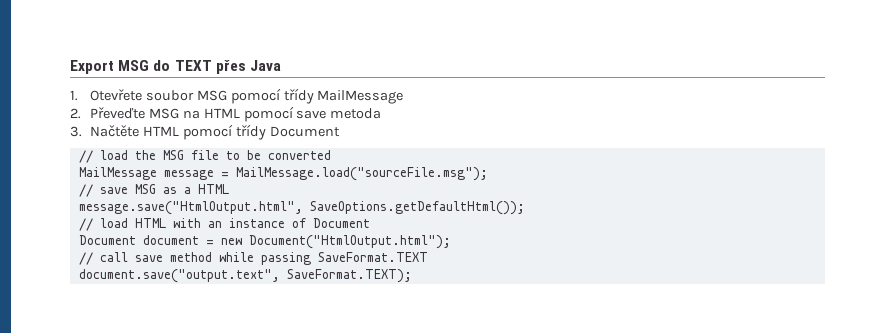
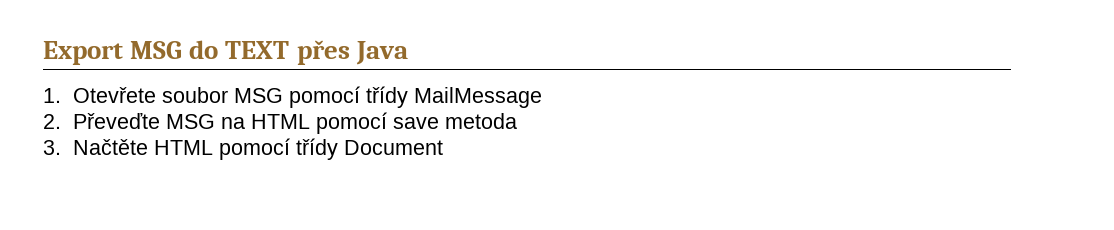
- // load the MSG file to be converted
- MailMessage message = MailMessage.load("sourceFile.msg");
- // save MSG as a HTML
- message.save("HtmlOutput.html", SaveOptions.getDefaultHtml());
- // load HTML with an instance of Document
- Document document = new Document("HtmlOutput.html");
- // call save method while passing SaveFormat.TEXT
- document.save("output.text", SaveFormat.TEXT);

